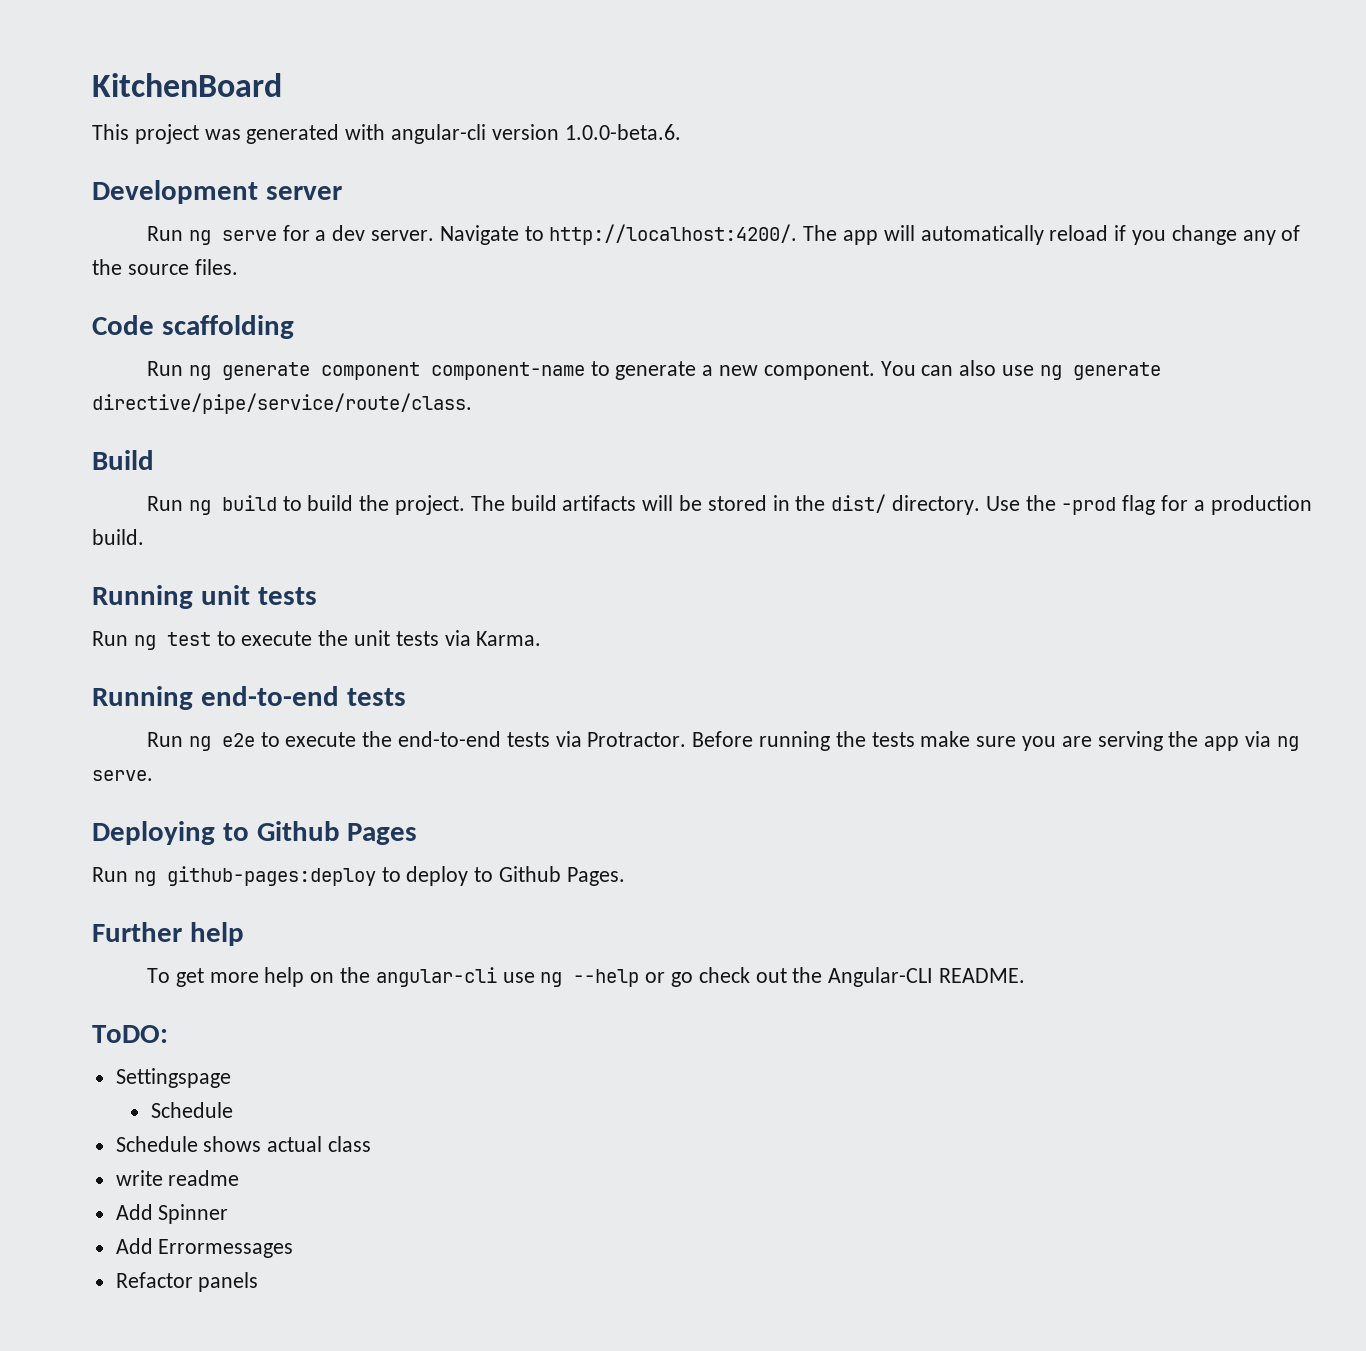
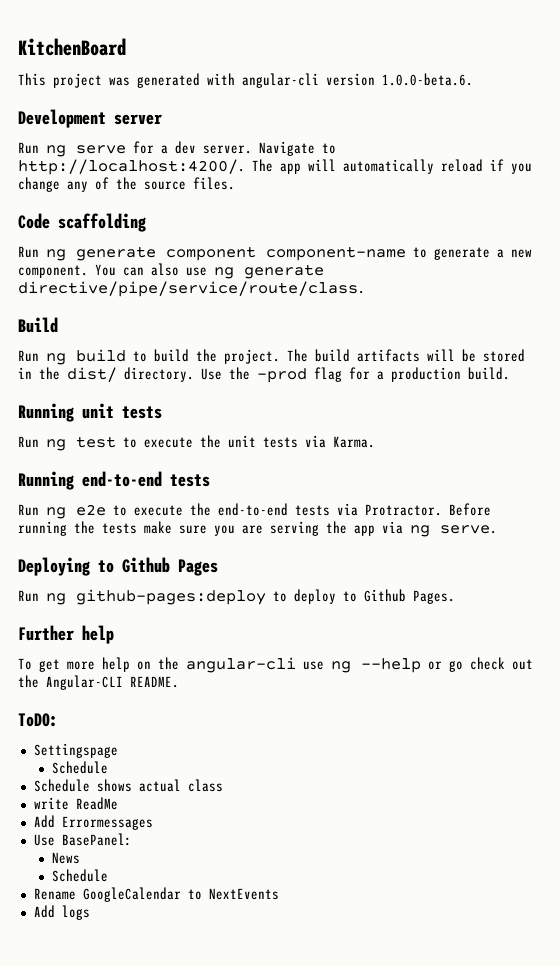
- write readme
- Add Spinner
+ write ReadMe
- Refactor panels
+ Use BasePanel:
+ News
+ Schedule
+ Rename GoogleCalendar to NextEvents
+ Add logs

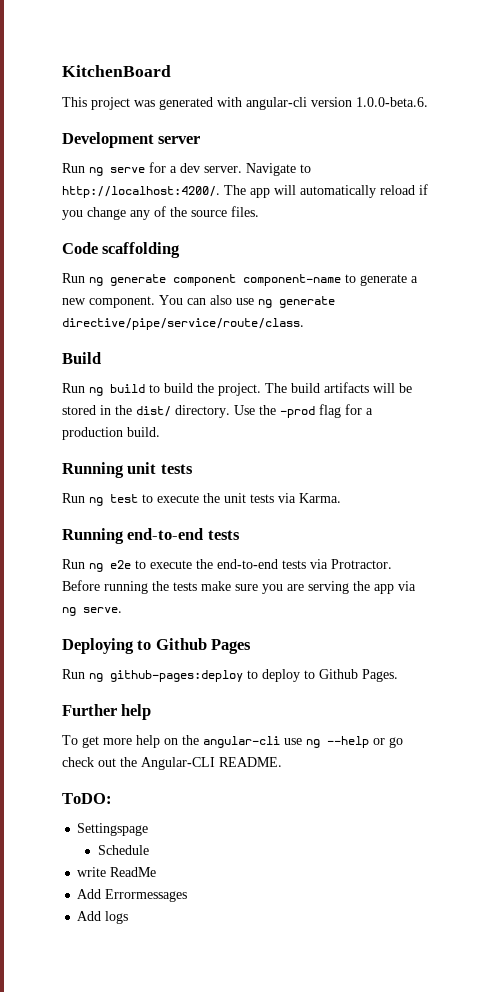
- Schedule shows actual class
- Use BasePanel:
- News
- Schedule
- Rename GoogleCalendar to NextEvents

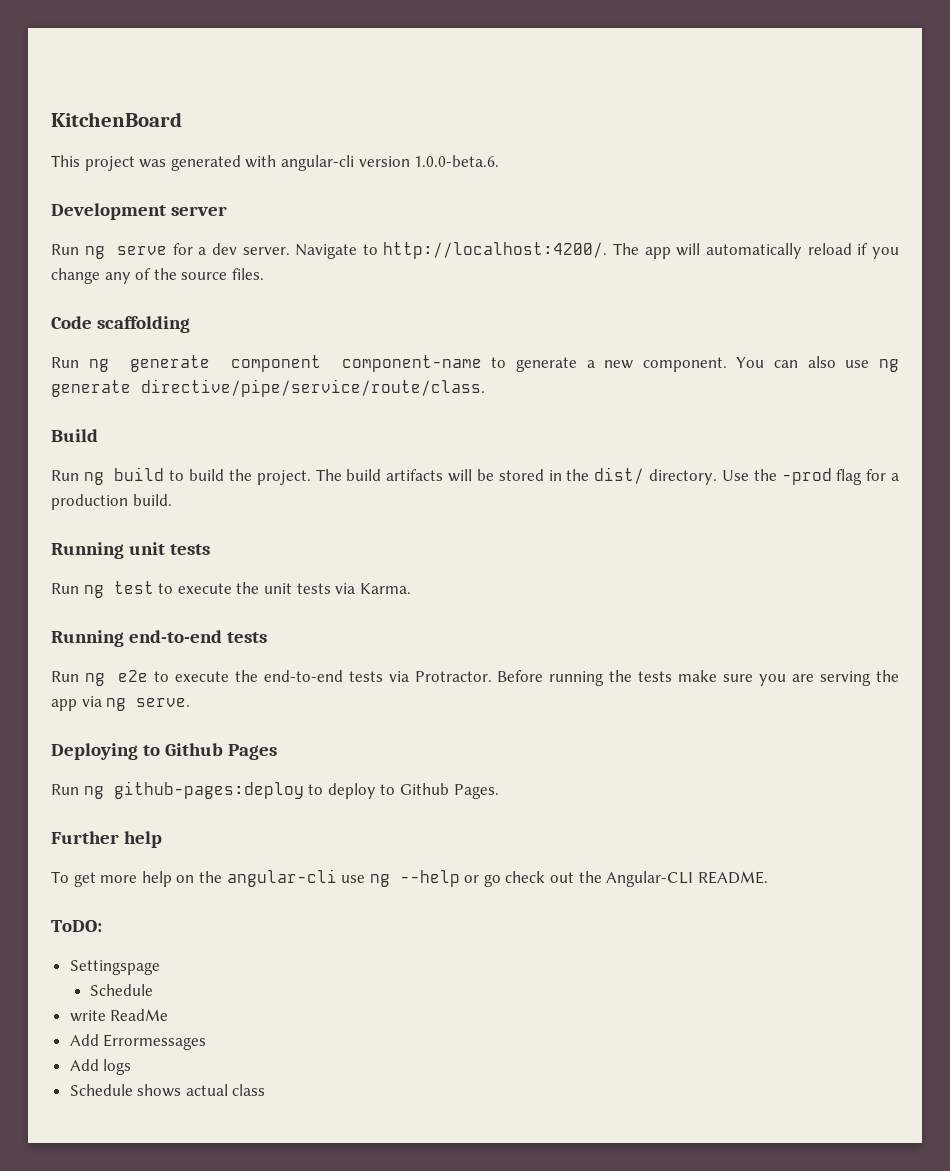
+ Schedule shows actual class

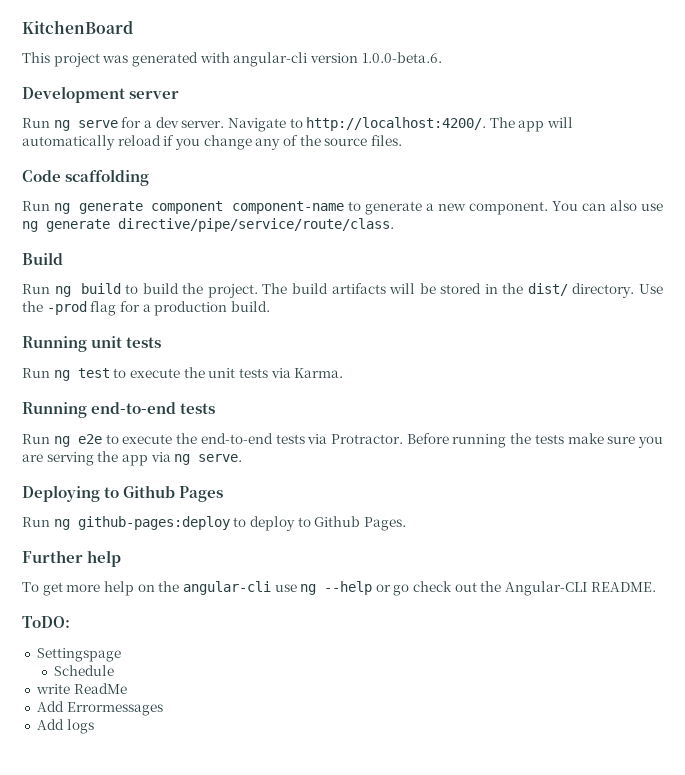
- Schedule shows actual class

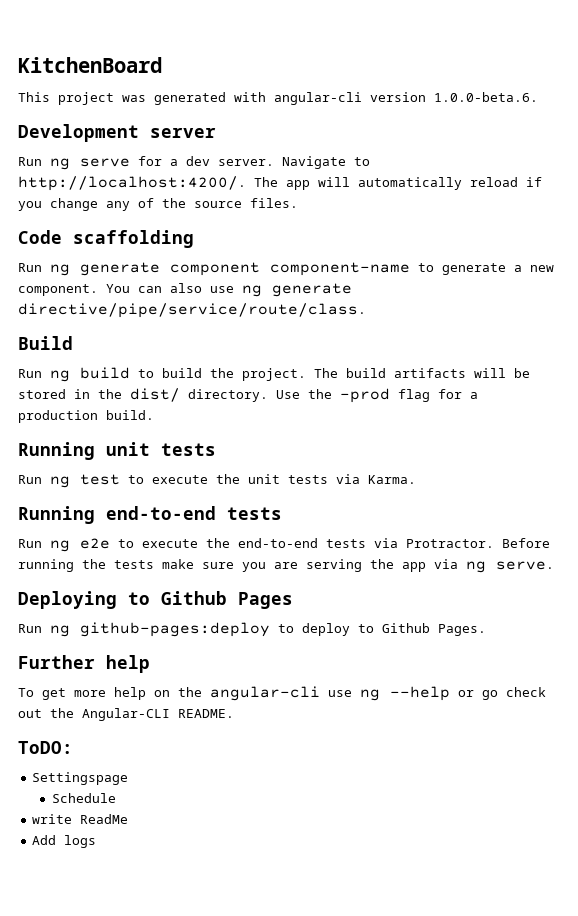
- Add Errormessages

